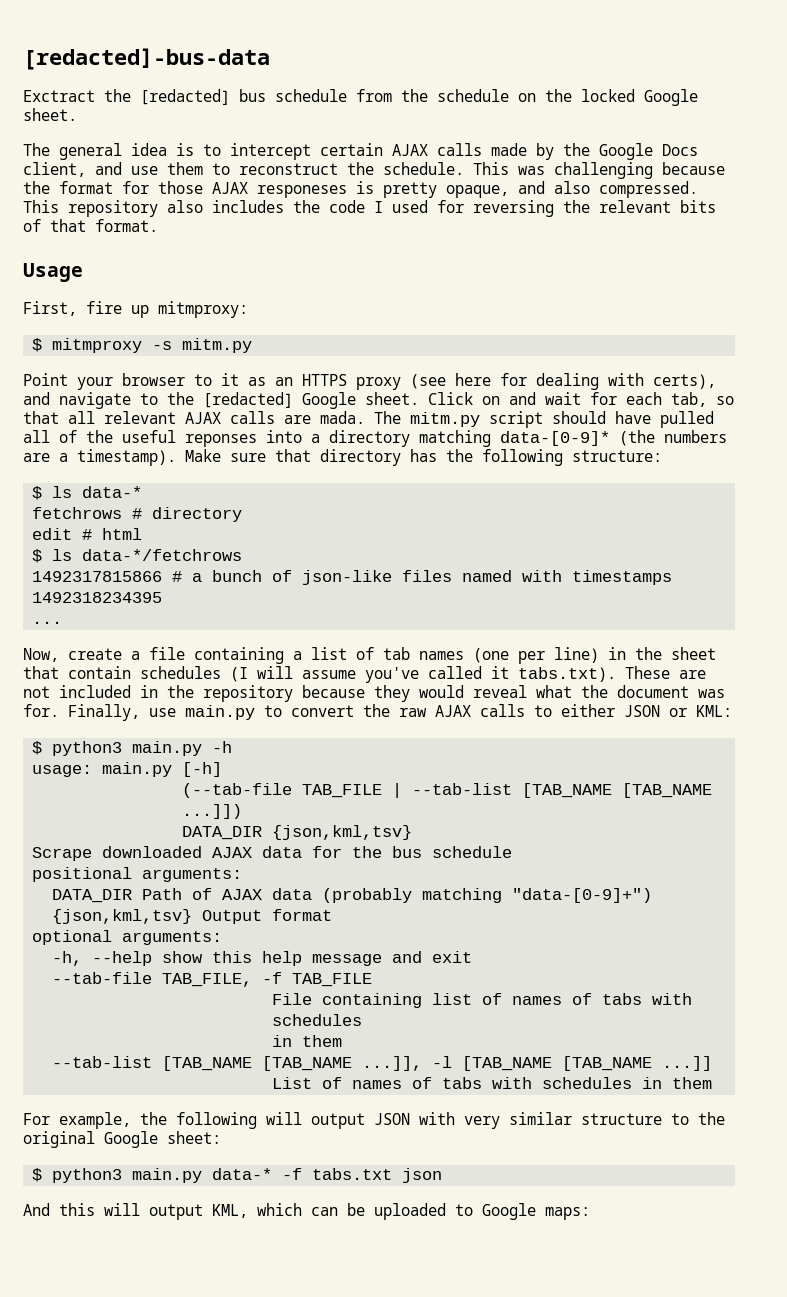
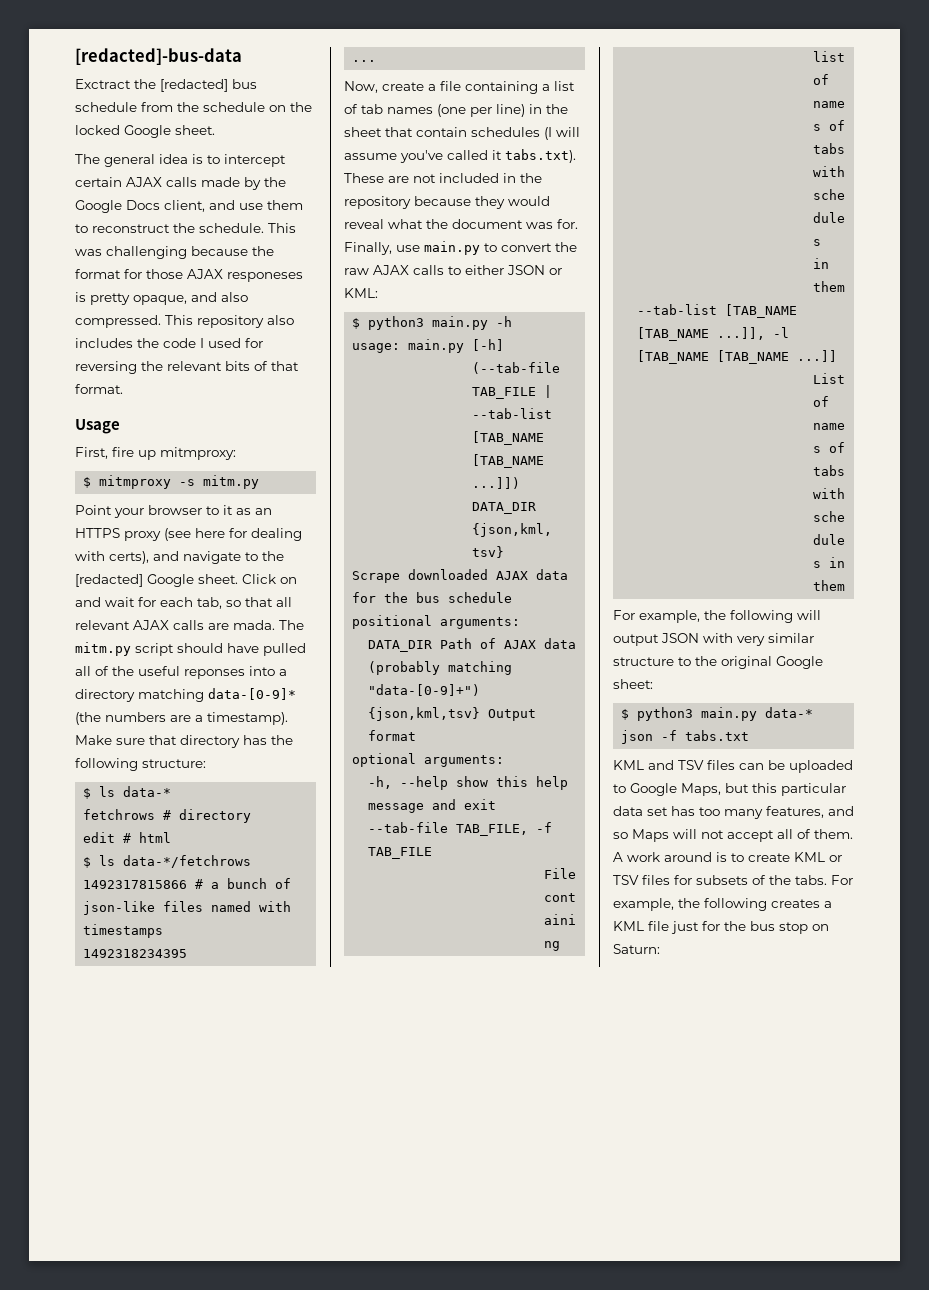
- $ python3 main.py data-* -f tabs.txt json
- And this will output KML, which can be uploaded to Google maps:
+ $ python3 main.py data-* json -f tabs.txt
+ KML and TSV files can be uploaded to Google Maps, but this particular data set has too many features, and so Maps will not accept all of them. A work around is to create KML or TSV files for subsets of the tabs. For example, the following creates a KML file just for the bus stop on Saturn:

